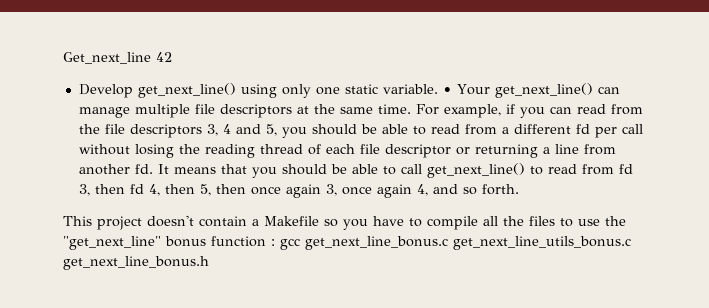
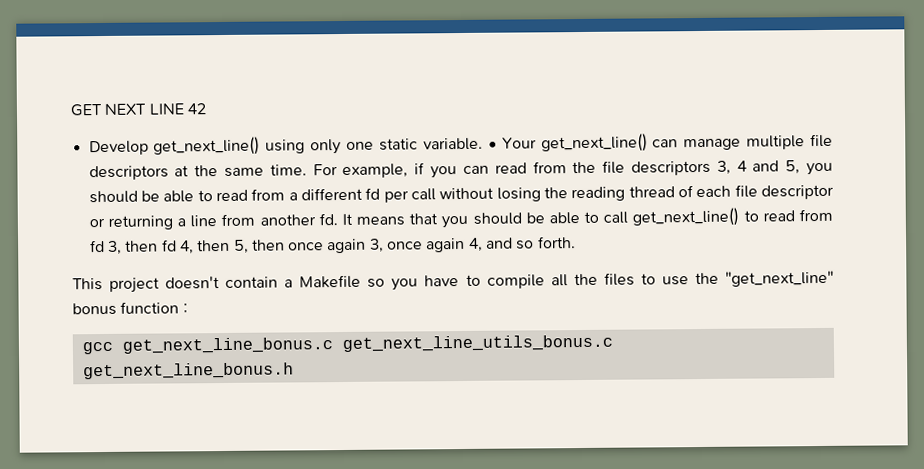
- Get_next_line 42
+ GET NEXT LINE 42
- This project doesn't contain a Makefile so you have to compile all the files to use the "get_next_line" bonus function : gcc get_next_line_bonus.c get_next_line_utils_bonus.c get_next_line_bonus.h
+ This project doesn't contain a Makefile so you have to compile all the files to use the "get_next_line" bonus function :
+ gcc get_next_line_bonus.c get_next_line_utils_bonus.c get_next_line_bonus.h

